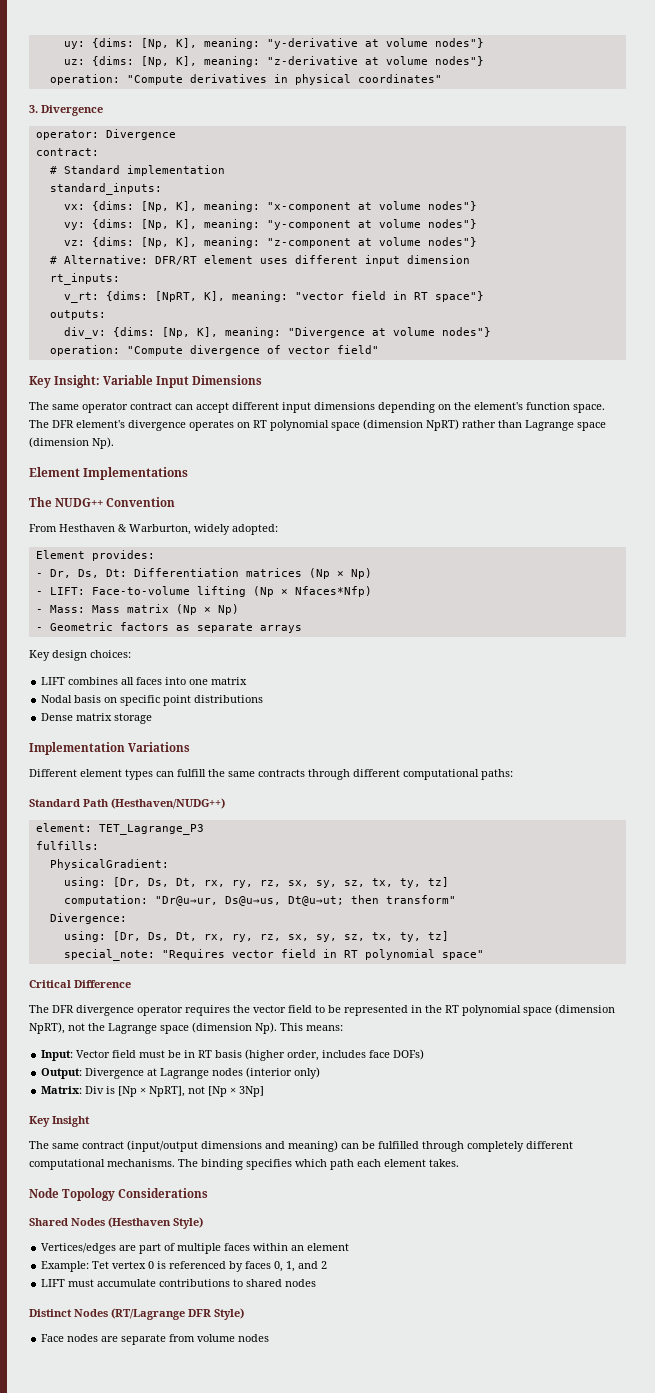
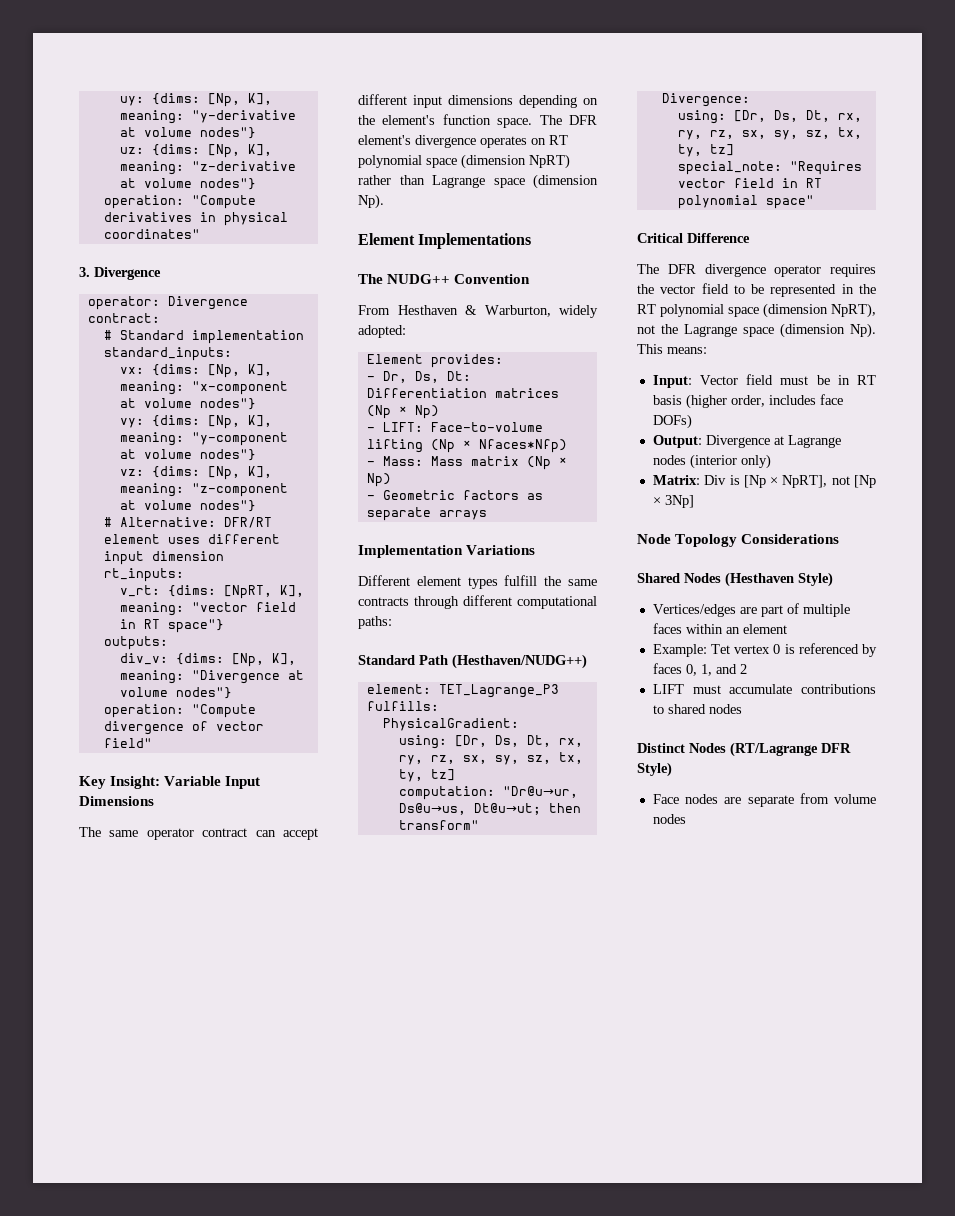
- Key design choices:
- LIFT combines all faces into one matrix
- Nodal basis on specific point distributions
- Dense matrix storage
- Different element types can fulfill the same contracts through different computational paths:
+ Different element types fulfill the same contracts through different computational paths:
- Key Insight
- The same contract (input/output dimensions and meaning) can be fulfilled through completely different computational mechanisms. The binding specifies which path each element takes.

